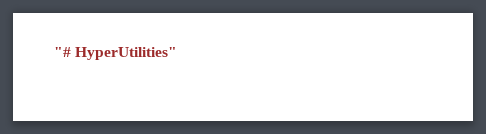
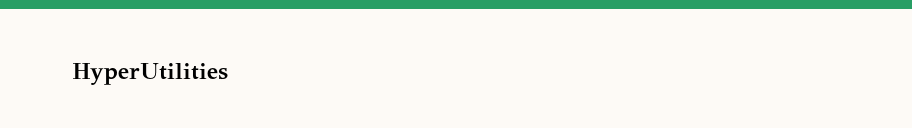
- "# HyperUtilities"
+ HyperUtilities

